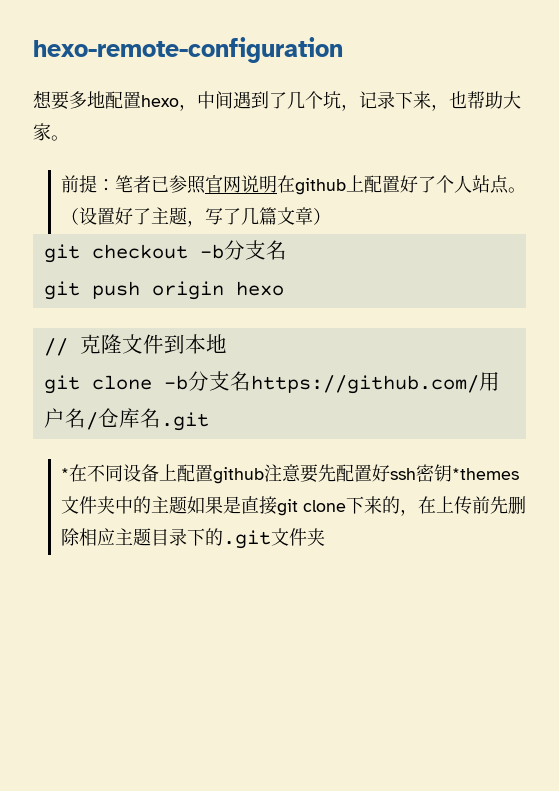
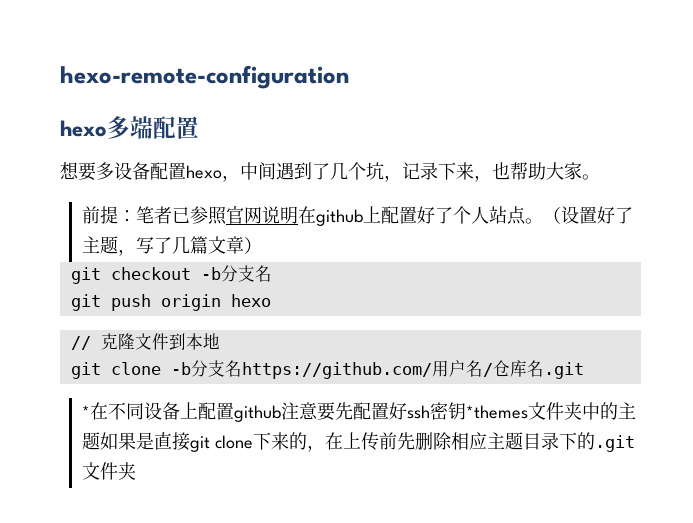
+ hexo多端配置
- 想要多地配置hexo，中间遇到了几个坑，记录下来，也帮助大家。
+ 想要多设备配置hexo，中间遇到了几个坑，记录下来，也帮助大家。

